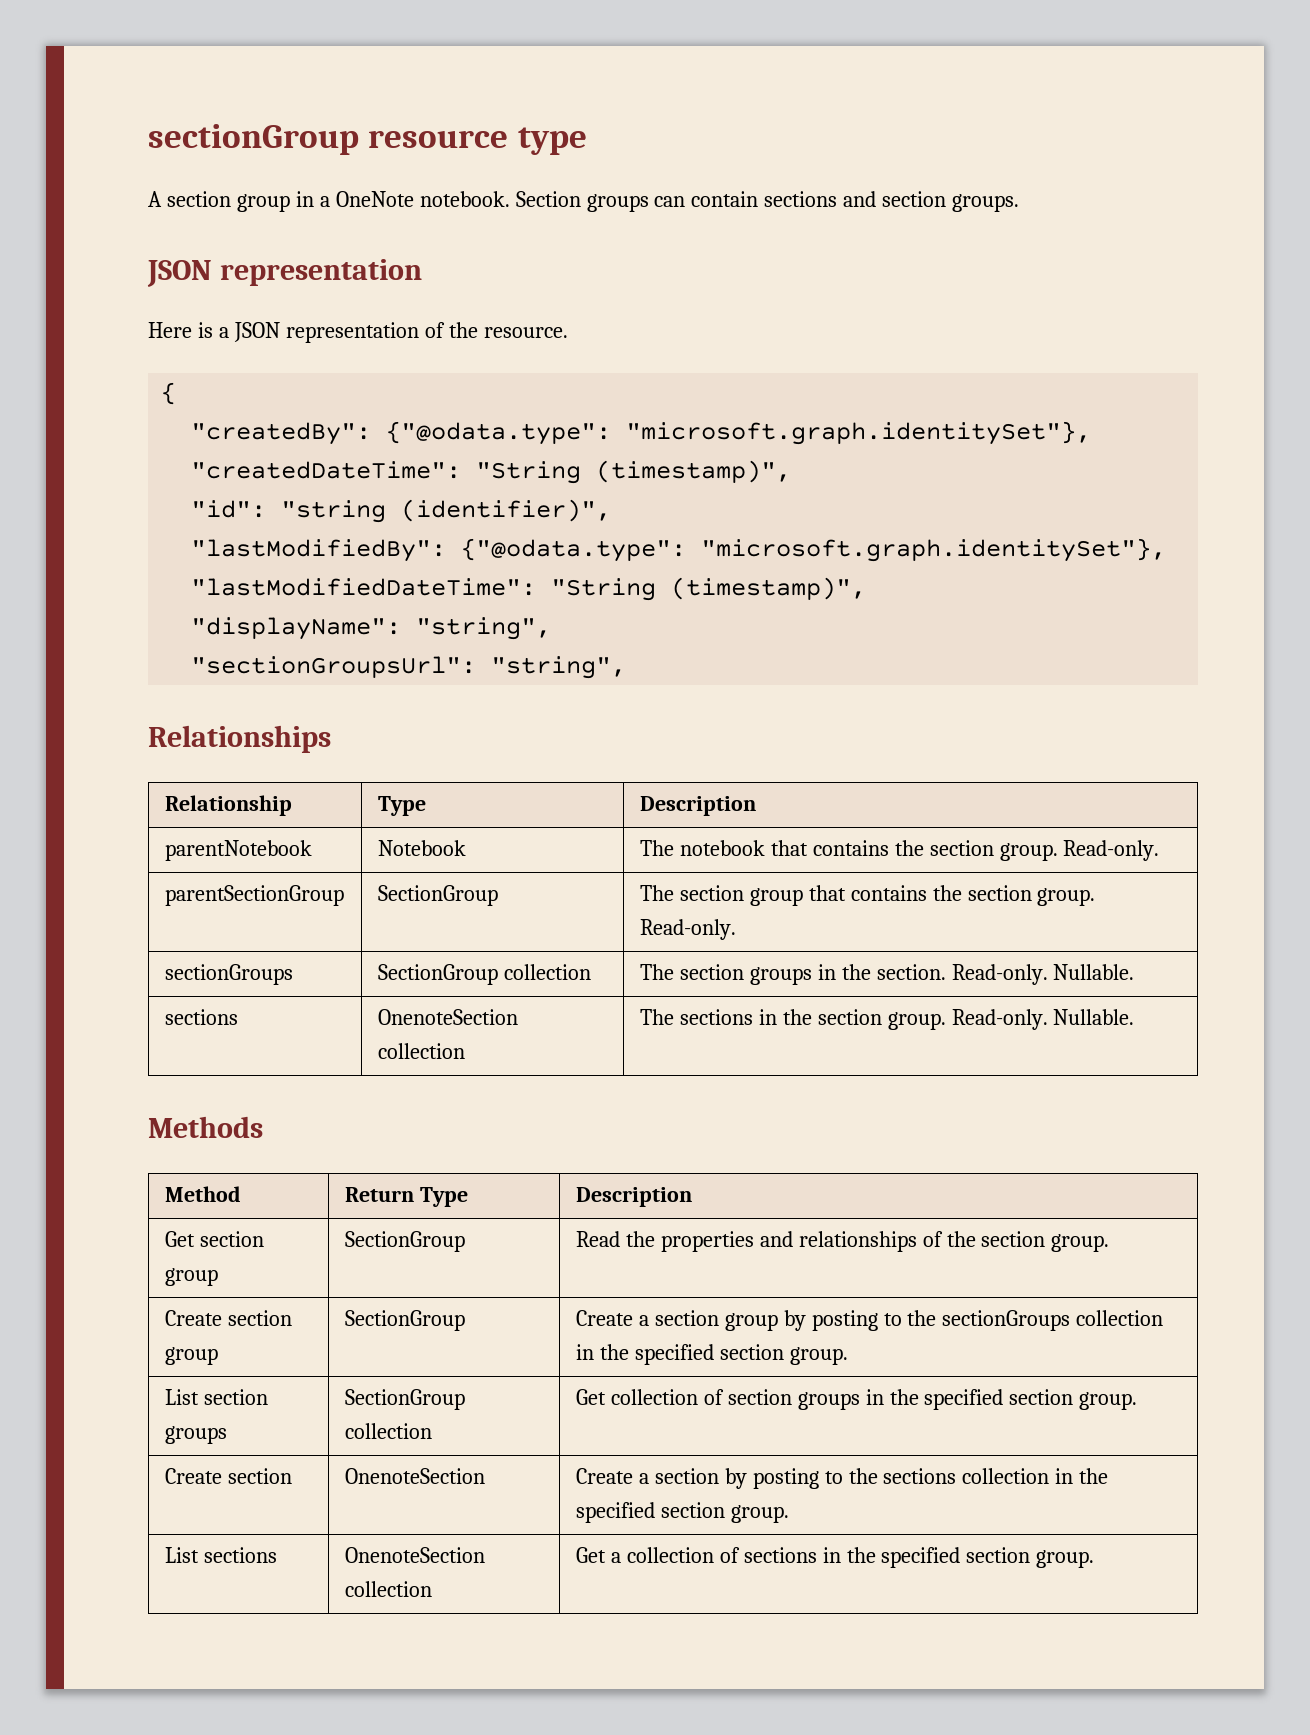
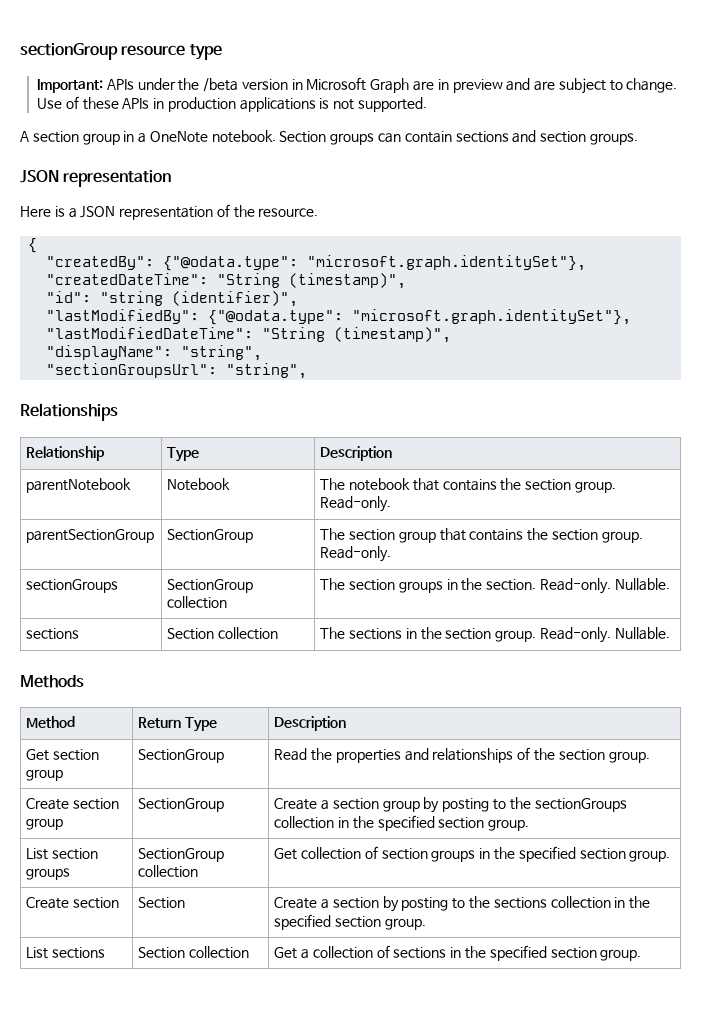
+ Important: APIs under the /beta version in Microsoft Graph are in preview and are subject to change. Use of these APIs in production applications is not supported.
- sections | OnenoteSection collection | The sections in the section group. Read-only. Nullable.
+ sections | Section collection | The sections in the section group. Read-only. Nullable.
- Create section | OnenoteSection | Create a section by posting to the sections collection in the specified section group.
+ Create section | Section | Create a section by posting to the sections collection in the specified section group.
- List sections | OnenoteSection collection | Get a collection of sections in the specified section group.
+ List sections | Section collection | Get a collection of sections in the specified section group.

